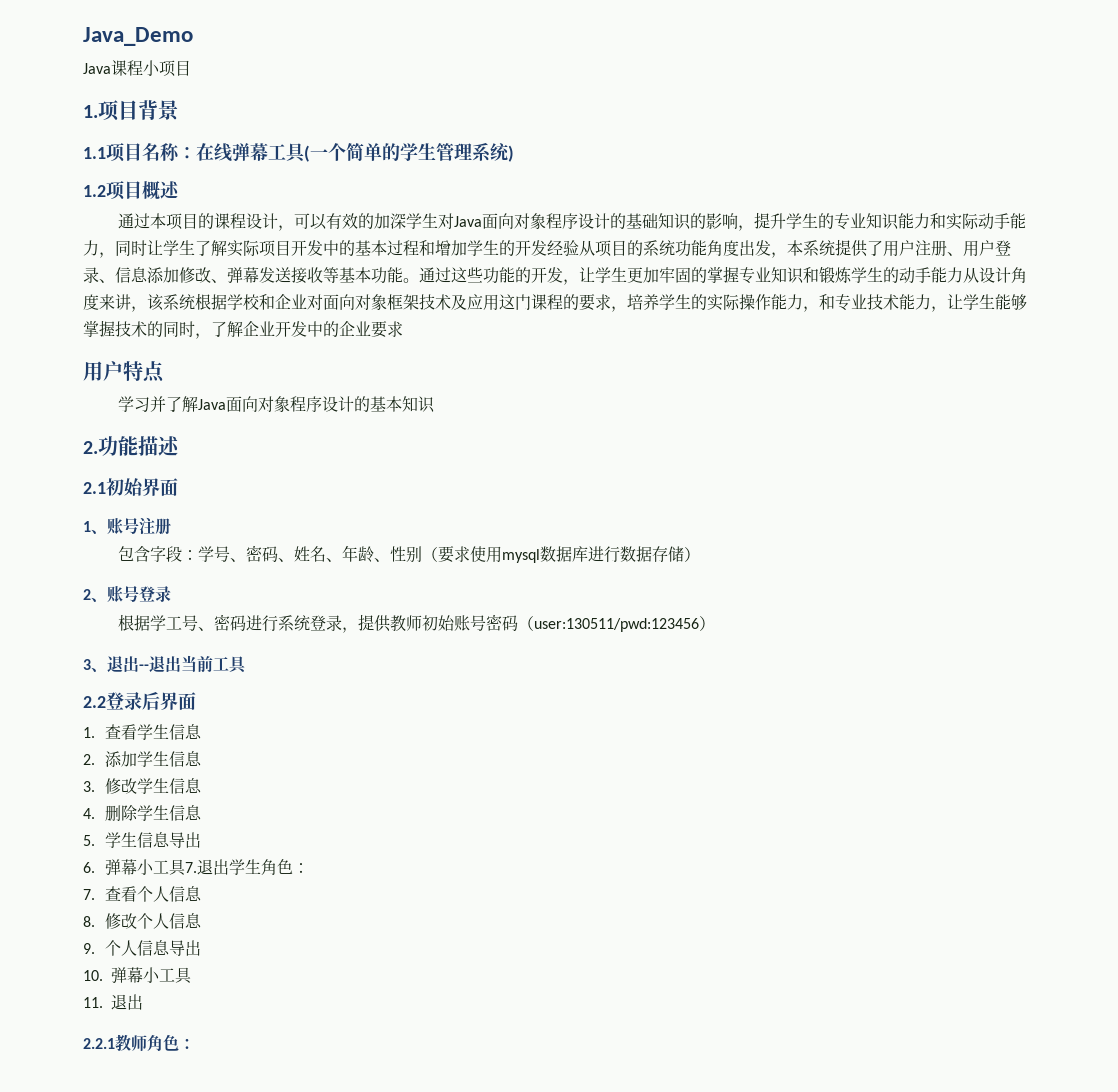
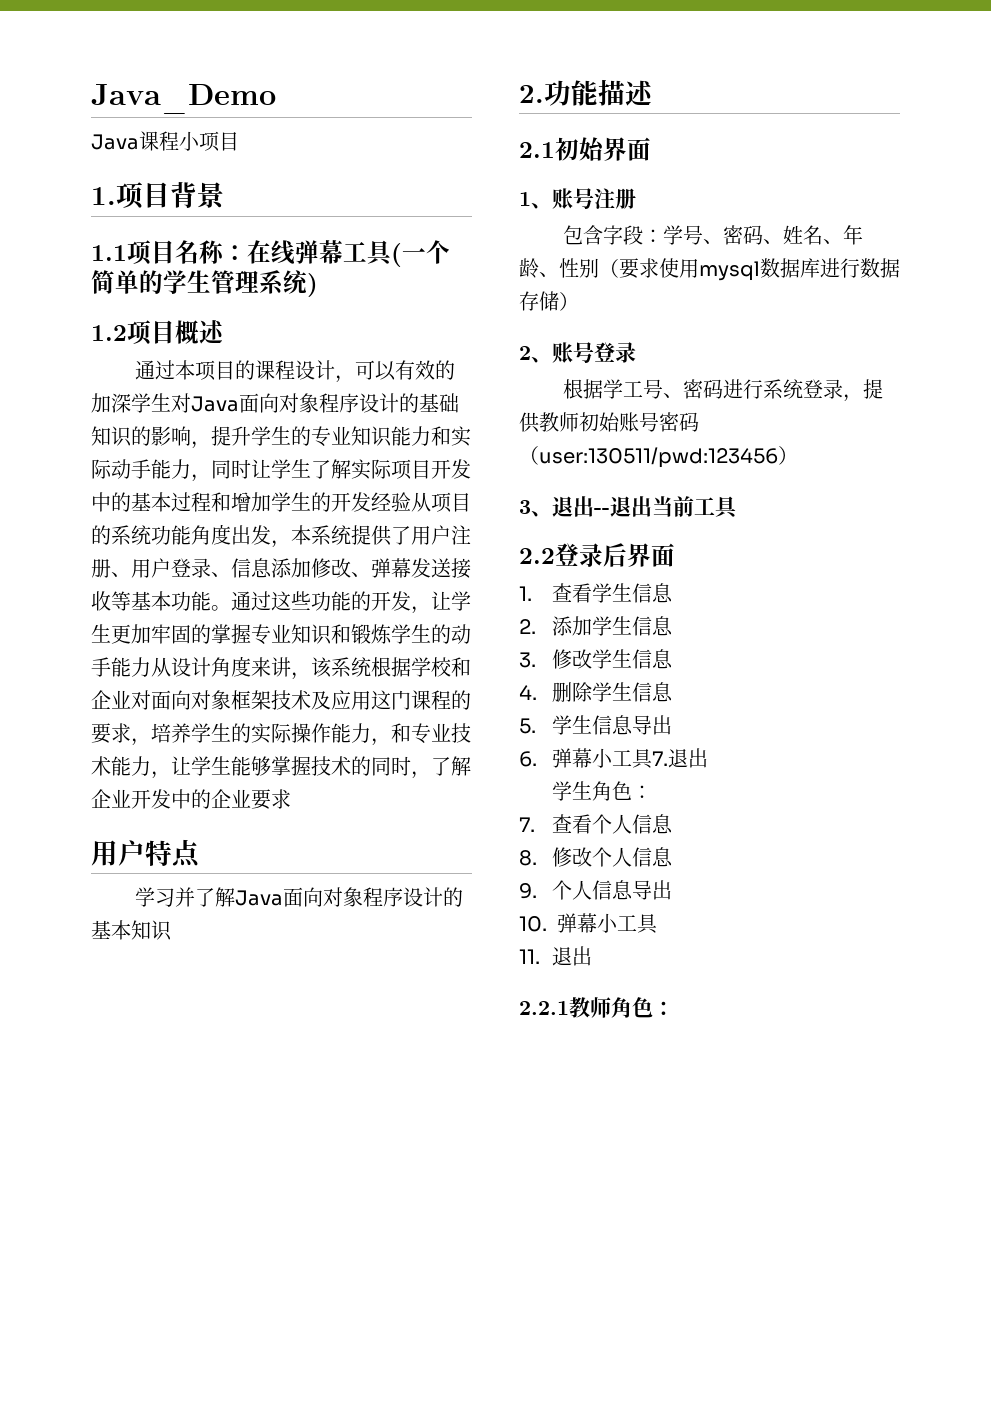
- 6.弹幕小工具7.退出学生角色：
+ 6.弹幕小工具7.退出
+ 学生角色：

